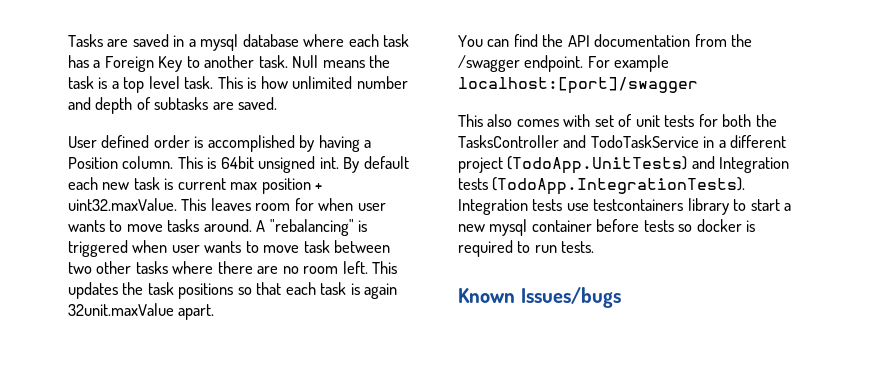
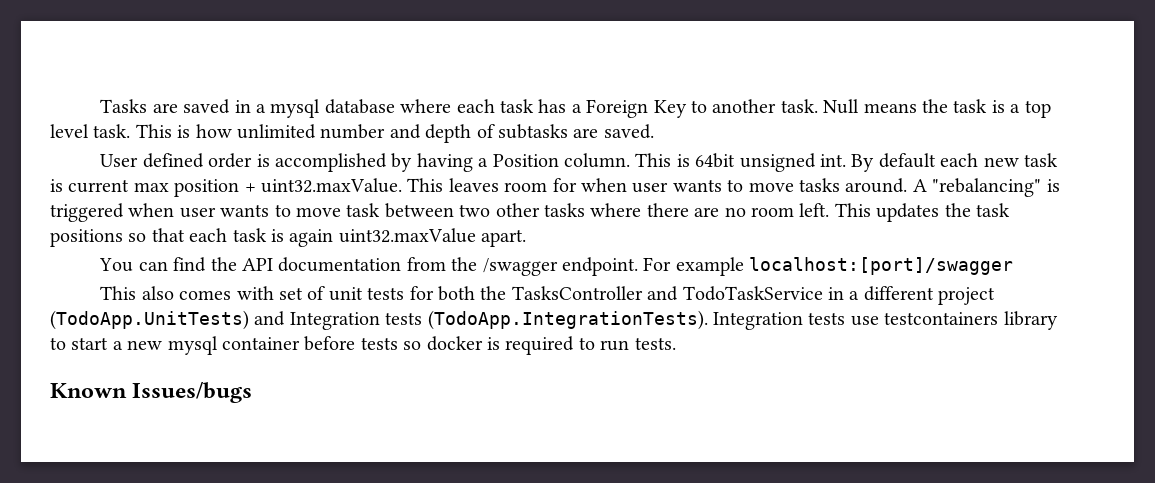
- This updates the task positions so that each task is again 32unit.maxValue apart.
+ This updates the task positions so that each task is again uint32.maxValue apart.

